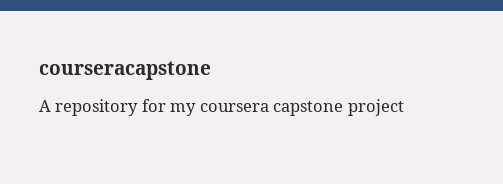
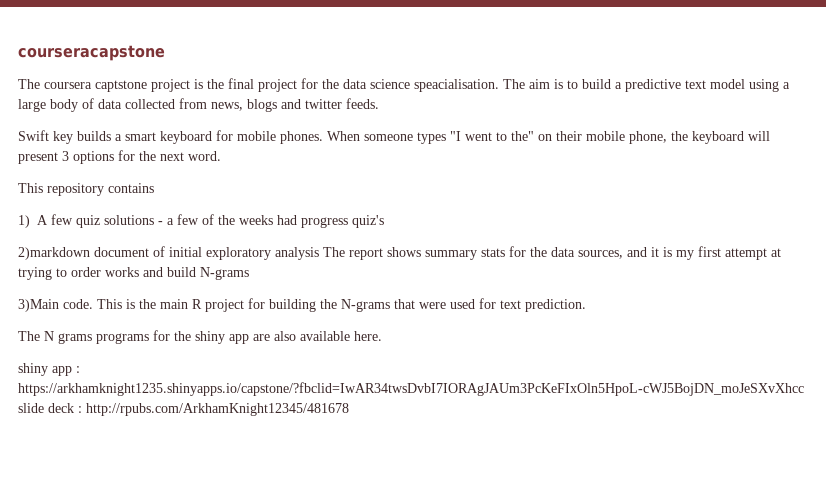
- A repository for my coursera capstone project
+ The coursera captstone project is the final project for the data science speacialisation. The aim is to build a predictive text model using a large body of data collected from news, blogs and twitter feeds.
+ Swift key builds a smart keyboard for mobile phones. When someone types "I went to the" on their mobile phone, the keyboard will present 3 options for the next word.
+ This repository contains
+ 1) A few quiz solutions - a few of the weeks had progress quiz's
+ 2)markdown document of initial exploratory analysis The report shows summary stats for the data sources, and it is my first attempt at trying to order works and build N-grams
+ 3)Main code. This is the main R project for building the N-grams that were used for text prediction.
+ The N grams programs for the shiny app are also available here.
+ shiny app : https://arkhamknight1235.shinyapps.io/capstone/?fbclid=IwAR34twsDvbI7IORAgJAUm3PcKeFIxOln5HpoL-cWJ5BojDN_moJeSXvXhcc slide deck : http://rpubs.com/ArkhamKnight12345/481678

